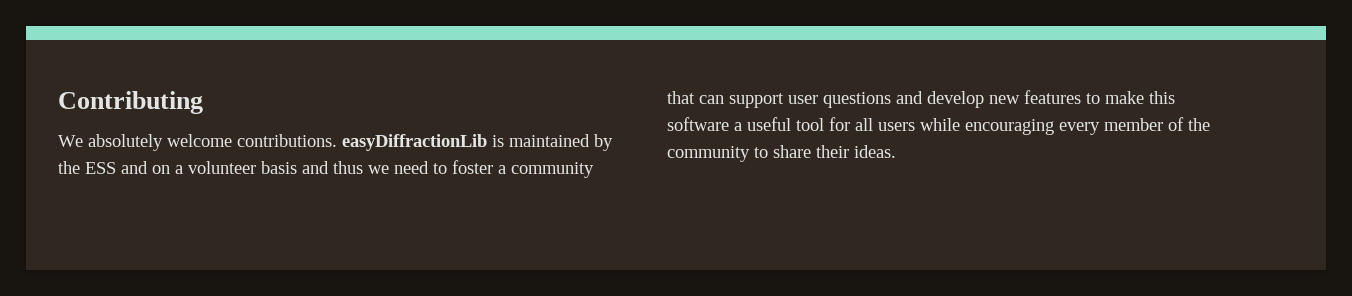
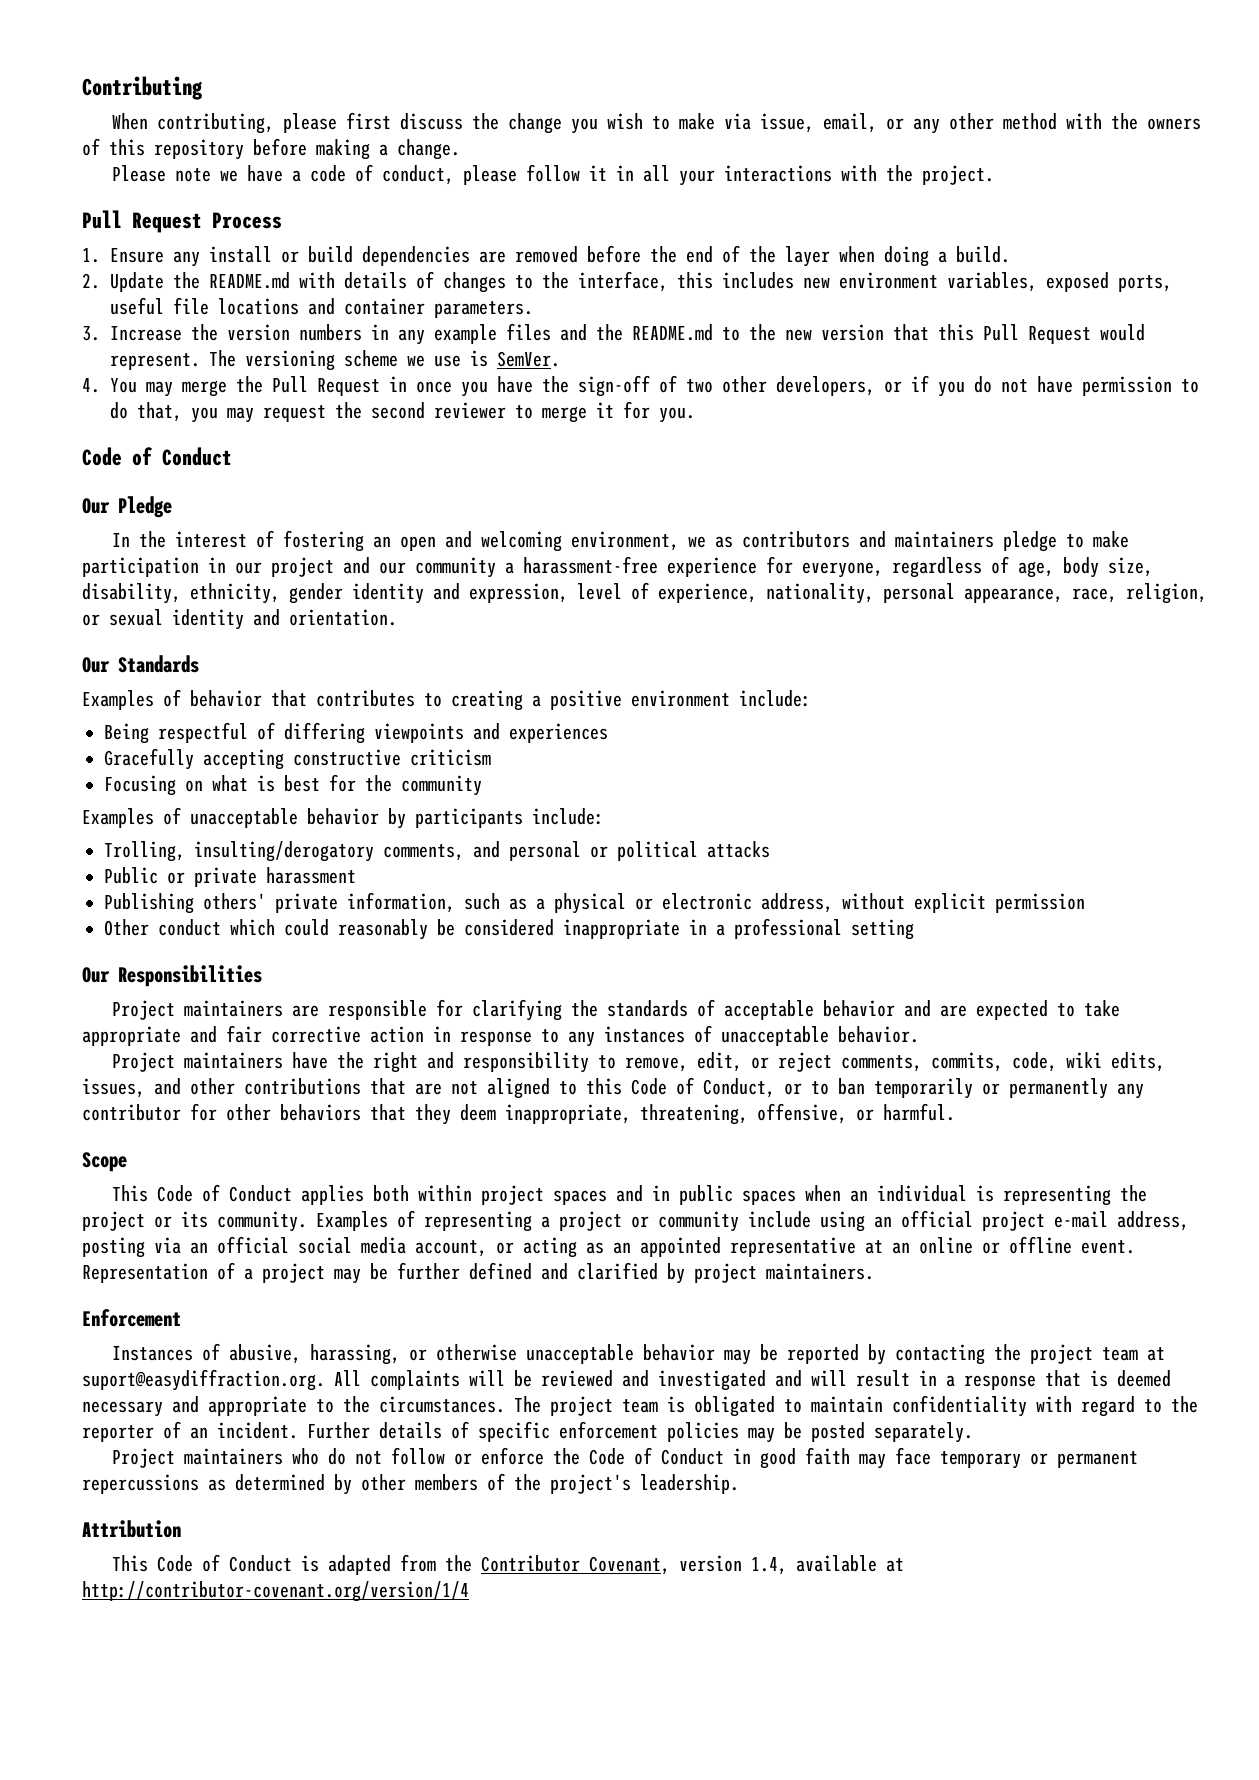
- We absolutely welcome contributions. easyDiffractionLib is maintained by the ESS and on a volunteer basis and thus we need to foster a community that can support user questions and develop new features to make this software a useful tool for all users while encouraging every member of the community to share their ideas.
+ When contributing, please first discuss the change you wish to make via issue, email, or any other method with the owners of this repository before making a change.
+ Please note we have a code of conduct, please follow it in all your interactions with the project.
+ Pull Request Process
+ 1. Ensure any install or build dependencies are removed before the end of the layer when doing a build.
+ 2. Update the README.md with details of changes to the interface, this includes new environment variables, exposed ports, useful file locations and container parameters.
+ 3. Increase the version numbers in any example files and the README.md to the new version that this Pull Request would represent. The versioning scheme we use is SemVer.
+ 4. You may merge the Pull Request in once you have the sign-off of two other developers, or if you do not have permission to do that, you may request the second reviewer to merge it for you.
+ Code of Conduct
+ Our Pledge
+ In the interest of fostering an open and welcoming environment, we as contributors and maintainers pledge to make participation in our project and our community a harassment-free experience for everyone, regardless of age, body size, disability, ethnicity, gender identity and expression, level of experience, nationality, personal appearance, race, religion, or sexual identity and orientation.
+ Our Standards
+ Examples of behavior that contributes to creating a positive environment include:
+ Being respectful of differing viewpoints and experiences
+ Gracefully accepting constructive criticism
+ Focusing on what is best for the community
+ Examples of unacceptable behavior by participants include:
+ Trolling, insulting/derogatory comments, and personal or political attacks
+ Public or private harassment
+ Publishing others' private information, such as a physical or electronic address, without explicit permission
+ Other conduct which could reasonably be considered inappropriate in a professional setting
+ Our Responsibilities
+ Project maintainers are responsible for clarifying the standards of acceptable behavior and are expected to take appropriate and fair corrective action in response to any instances of unacceptable behavior.
+ Project maintainers have the right and responsibility to remove, edit, or reject comments, commits, code, wiki edits, issues, and other contributions that are not aligned to this Code of Conduct, or to ban temporarily or permanently any contributor for other behaviors that they deem inappropriate, threatening, offensive, or harmful.
+ Scope
+ This Code of Conduct applies both within project spaces and in public spaces when an individual is representing the project or its community. Examples of representing a project or community include using an official project e-mail address, posting via an official social media account, or acting as an appointed representative at an online or offline event. Representation of a project may be further defined and clarified by project maintainers.
+ Enforcement
+ Instances of abusive, harassing, or otherwise unacceptable behavior may be reported by contacting the project team at suport@easydiffraction.org. All complaints will be reviewed and investigated and will result in a response that is deemed necessary and appropriate to the circumstances. The project team is obligated to maintain confidentiality with regard to the reporter of an incident. Further details of specific enforcement policies may be posted separately.
+ Project maintainers who do not follow or enforce the Code of Conduct in good faith may face temporary or permanent repercussions as determined by other members of the project's leadership.
+ Attribution
+ This Code of Conduct is adapted from the Contributor Covenant, version 1.4, available at http://contributor-covenant.org/version/1/4

